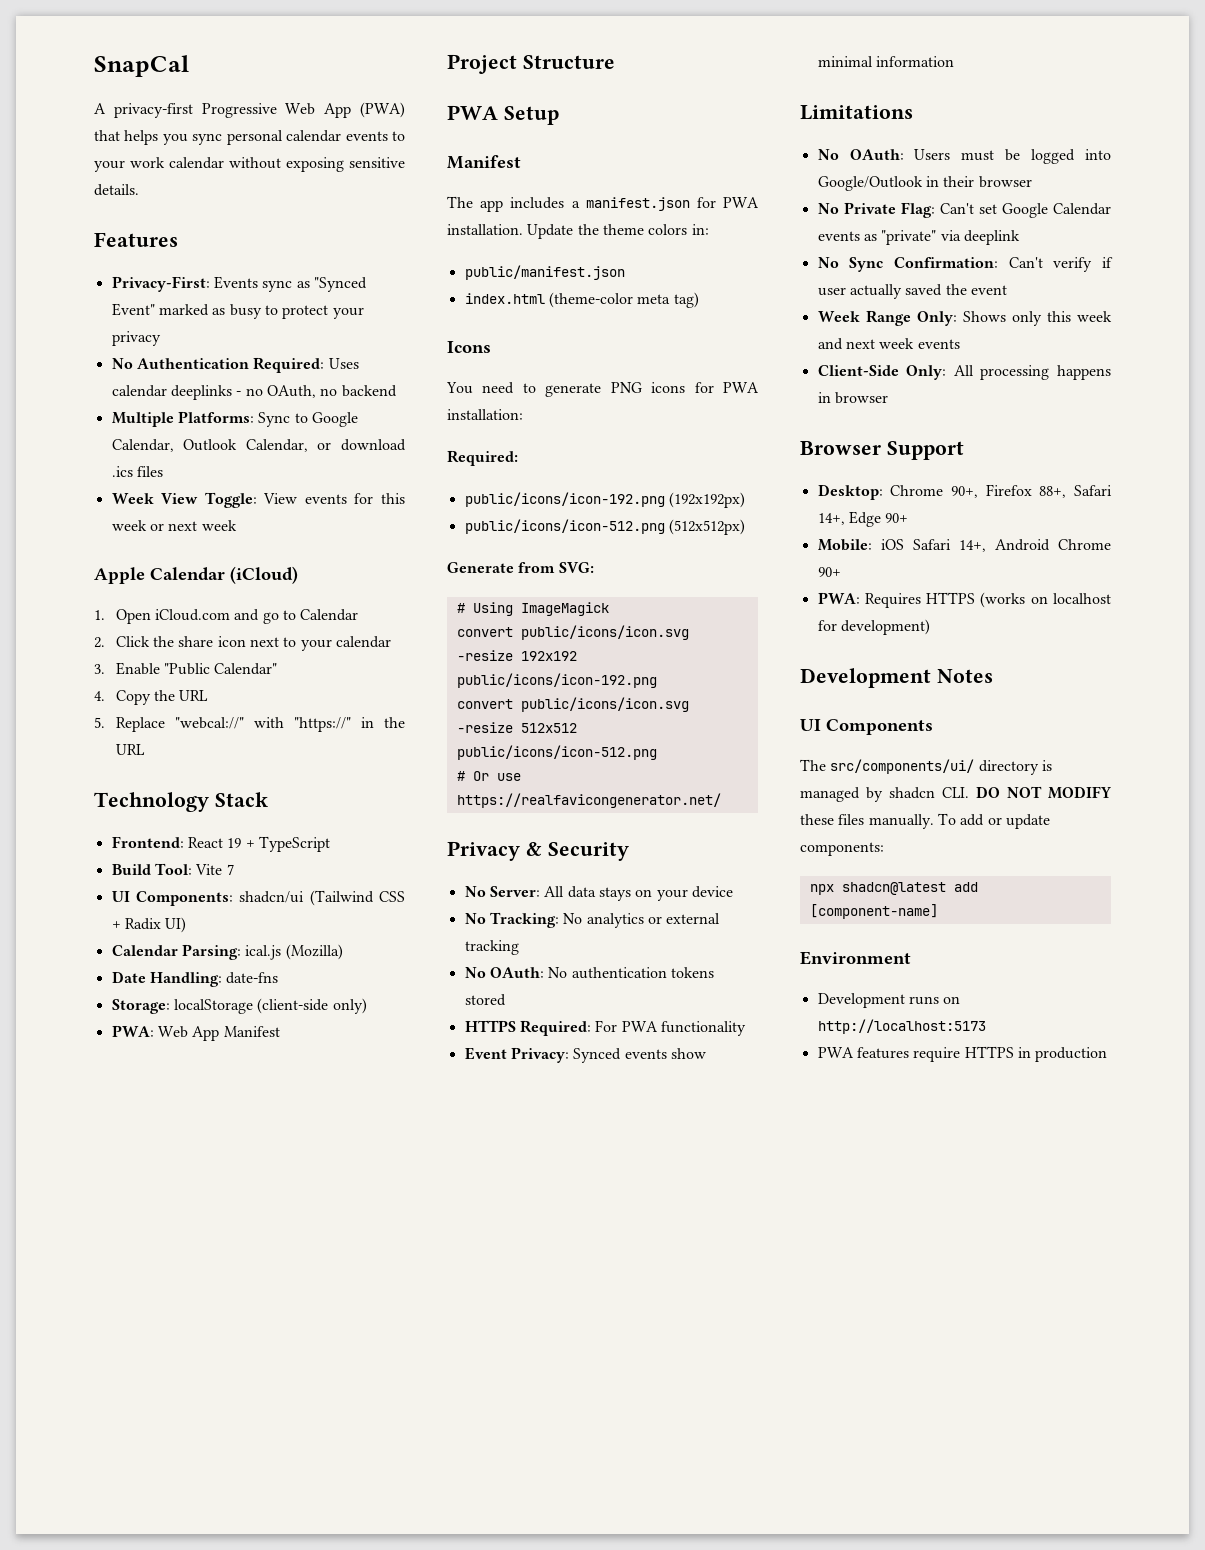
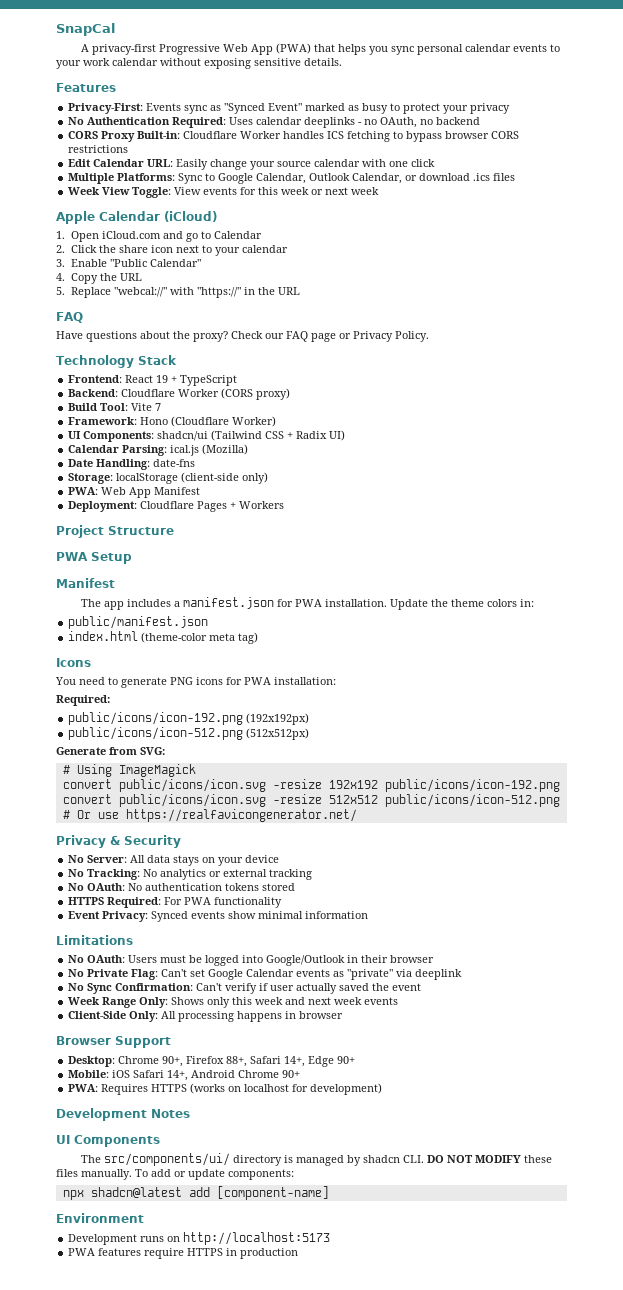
+ CORS Proxy Built-in: Cloudflare Worker handles ICS fetching to bypass browser CORS restrictions
+ Edit Calendar URL: Easily change your source calendar with one click
  5. Replace "webcal://" with "https://" in the URL
+ FAQ
+ Have questions about the proxy? Check our FAQ page or Privacy Policy.
+ Backend: Cloudflare Worker (CORS proxy)
+ Framework: Hono (Cloudflare Worker)
+ Deployment: Cloudflare Pages + Workers

